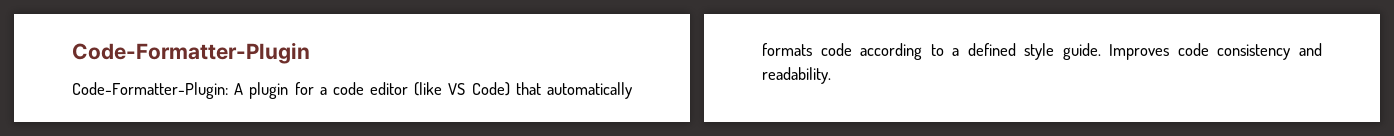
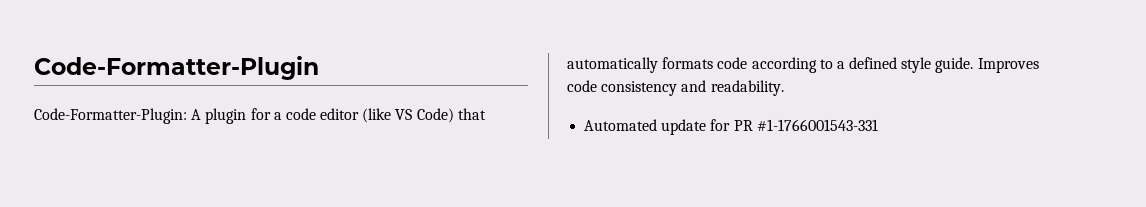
+ Automated update for PR #1-1766001543-331

